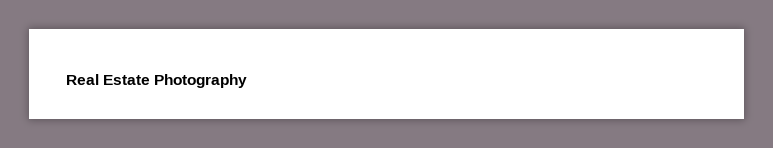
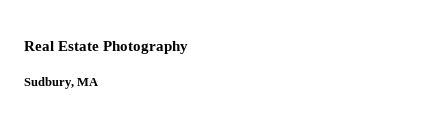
+ Sudbury, MA

